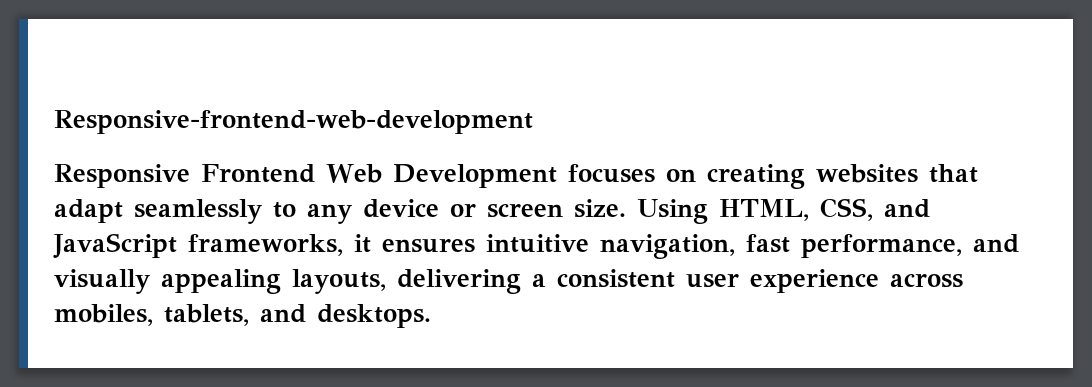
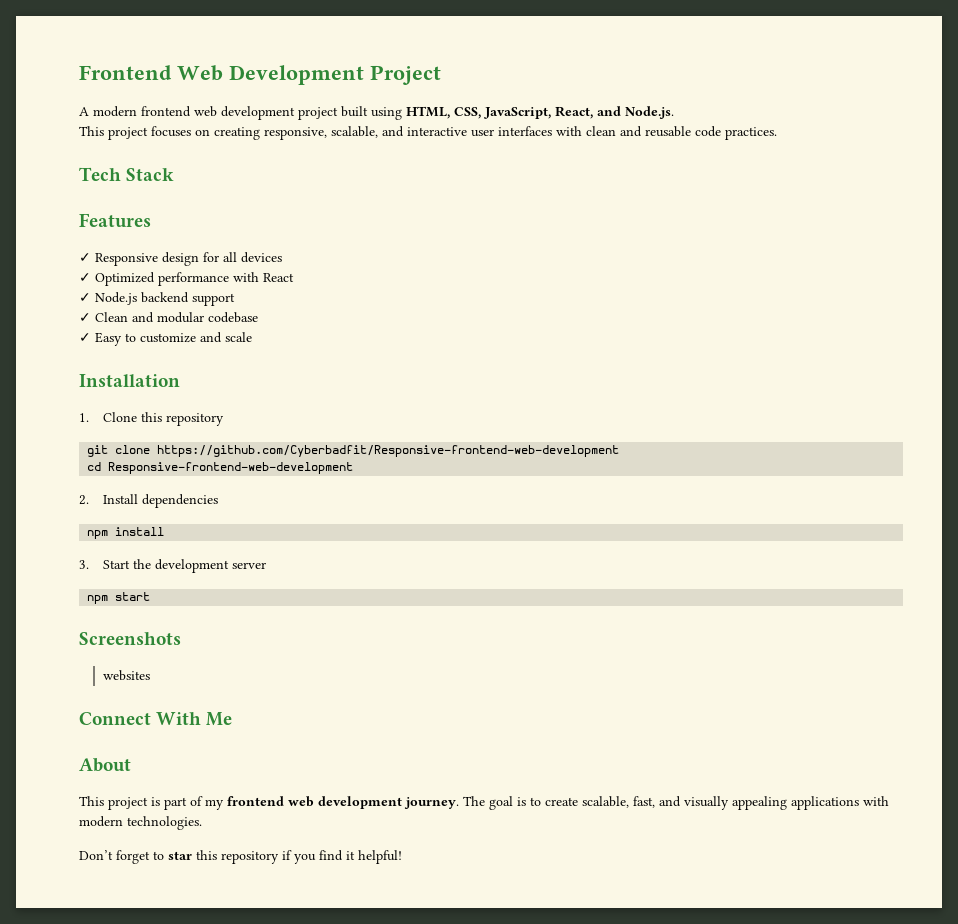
- Responsive-frontend-web-development
- Responsive Frontend Web Development focuses on creating websites that adapt seamlessly to any device or screen size. Using HTML, CSS, and JavaScript frameworks, it ensures intuitive navigation, fast performance, and visually appealing layouts, delivering a consistent user experience across mobiles, tablets, and desktops.
+ Frontend Web Development Project
+ A modern frontend web development project built using HTML, CSS, JavaScript, React, and Node.js.
+ This project focuses on creating responsive, scalable, and interactive user interfaces with clean and reusable code practices.
+ Tech Stack
+ Features
+ ✓ Responsive design for all devices
+ ✓ Optimized performance with React
+ ✓ Node.js backend support
+ ✓ Clean and modular codebase
+ ✓ Easy to customize and scale
+ Installation
+ 1. Clone this repository
+ git clone https://github.com/Cyberbadfit/Responsive-frontend-web-development
+ cd Responsive-frontend-web-development
+ 2. Install dependencies
+ npm install
+ 3. Start the development server
+ npm start
+ Screenshots
+ websites
+ Connect With Me
+ About
+ This project is part of my frontend web development journey. The goal is to create scalable, fast, and visually appealing applications with modern technologies.
+ Don’t forget to star this repository if you find it helpful!

